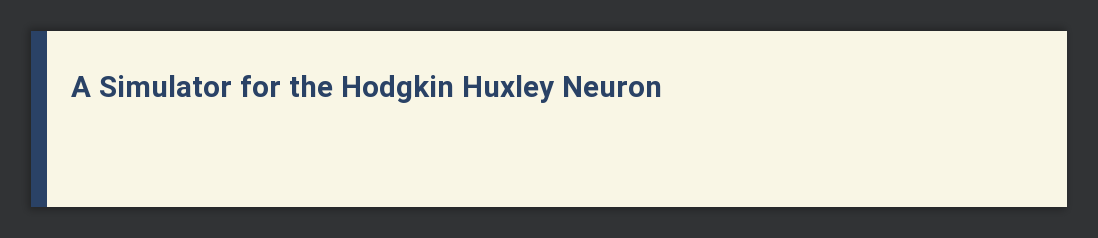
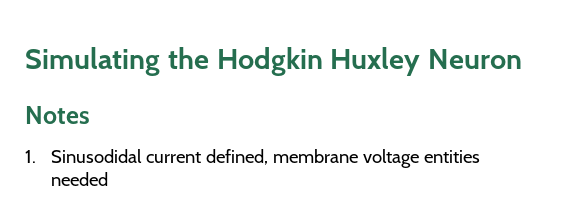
- A Simulator for the Hodgkin Huxley Neuron
+ Simulating the Hodgkin Huxley Neuron
+ Notes
+ 1. Sinusodidal current defined, membrane voltage entities needed

